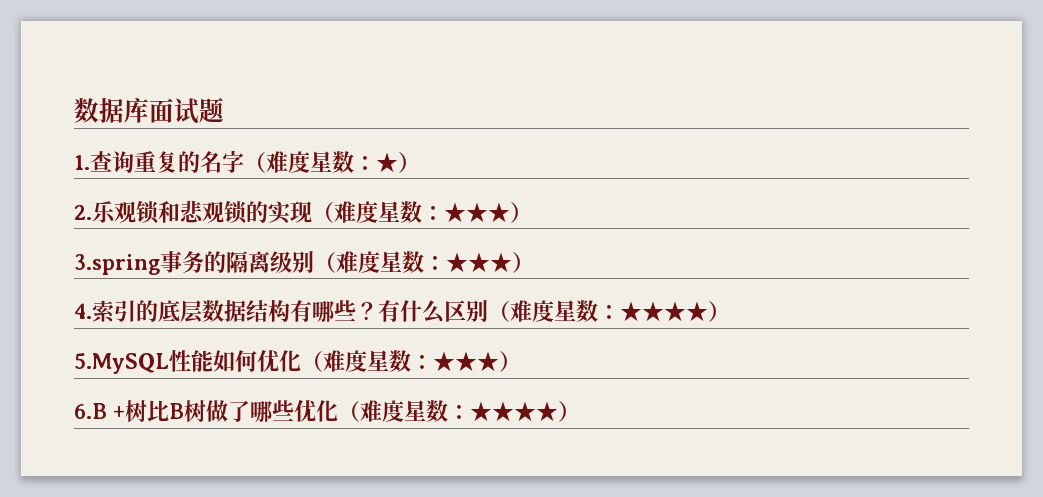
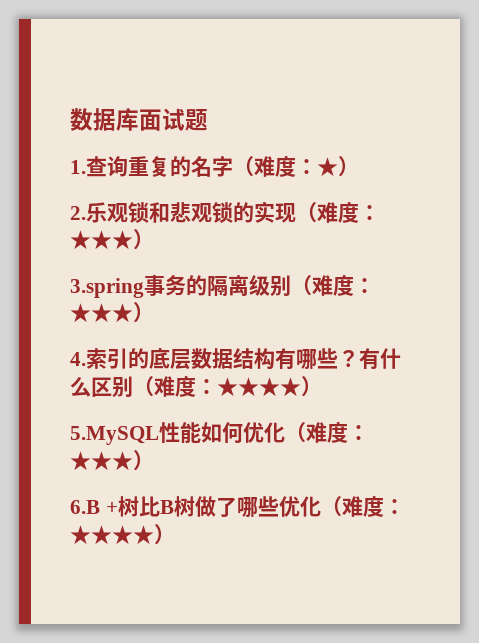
- 1.查询重复的名字（难度星数：★）
+ 1.查询重复的名字（难度：★）
- 2.乐观锁和悲观锁的实现（难度星数：★★★）
+ 2.乐观锁和悲观锁的实现（难度：★★★）
- 3.spring事务的隔离级别（难度星数：★★★）
+ 3.spring事务的隔离级别（难度：★★★）
- 有什么区别（难度星数：★★★★）
+ 有什么区别（难度：★★★★）
- 5.MySQL性能如何优化（难度星数：★★★）
+ 5.MySQL性能如何优化（难度：★★★）
- 6.B +树比B树做了哪些优化（难度星数：★★★★）
+ 6.B +树比B树做了哪些优化（难度：★★★★）

